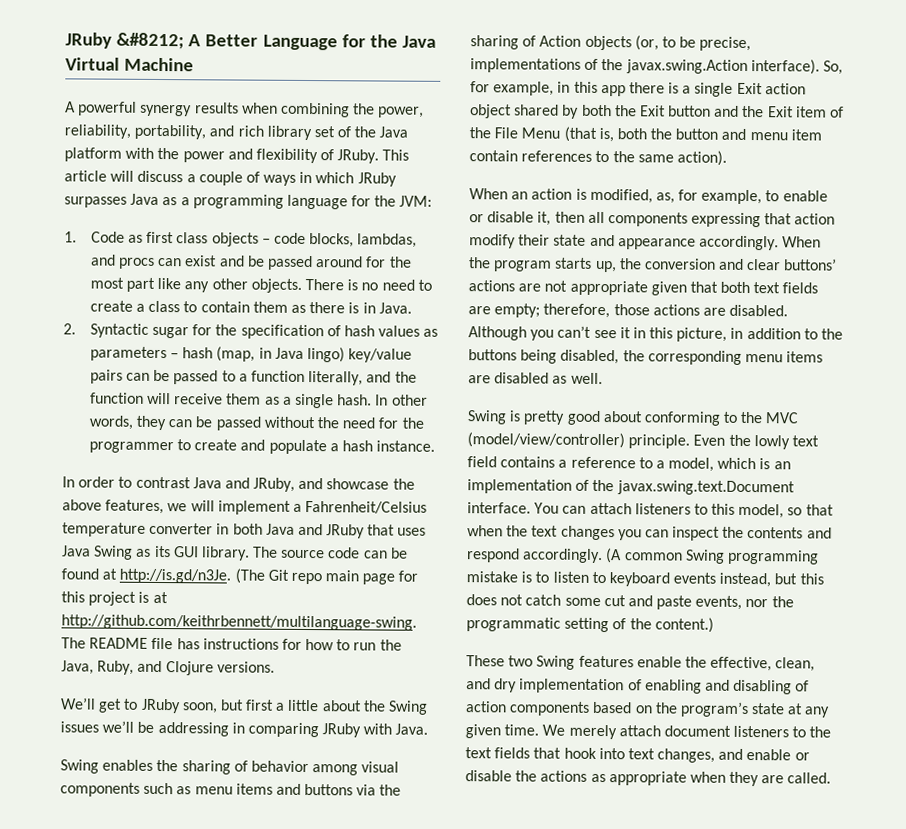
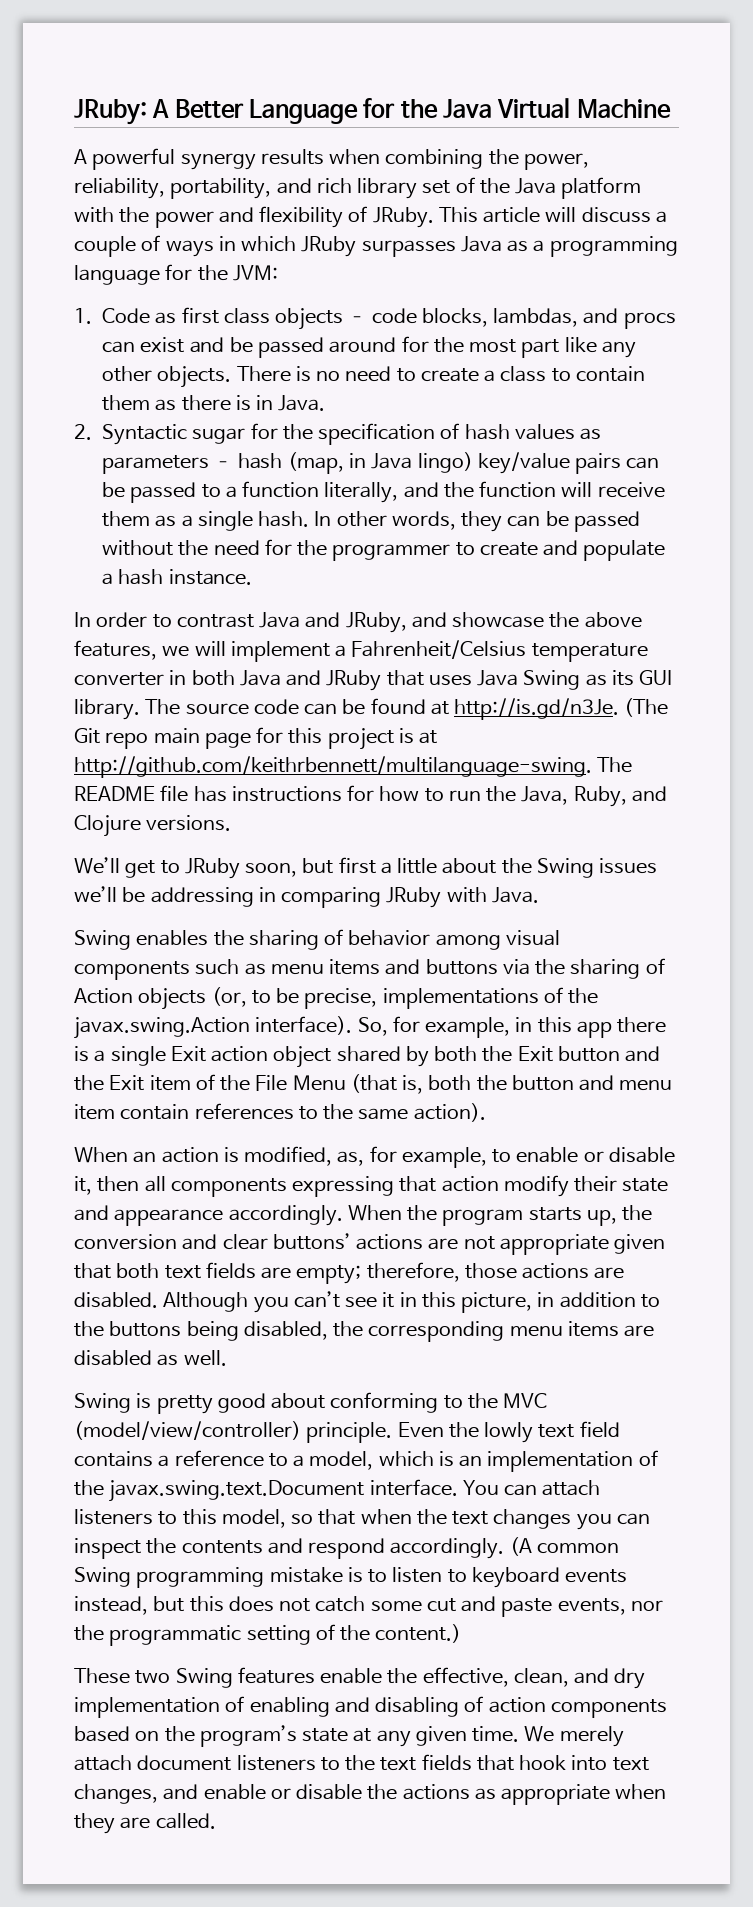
- JRuby &#8212; A Better Language for the Java Virtual Machine
+ JRuby: A Better Language for the Java Virtual Machine

